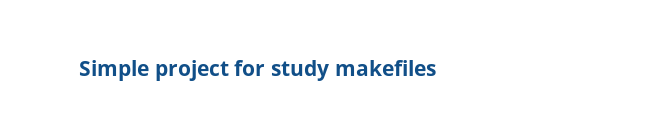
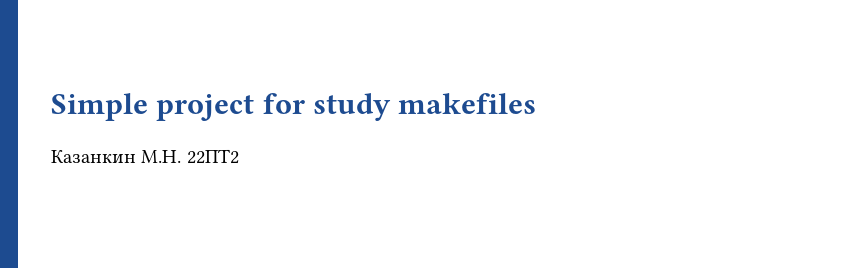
+ Казанкин М.Н. 22ПТ2

